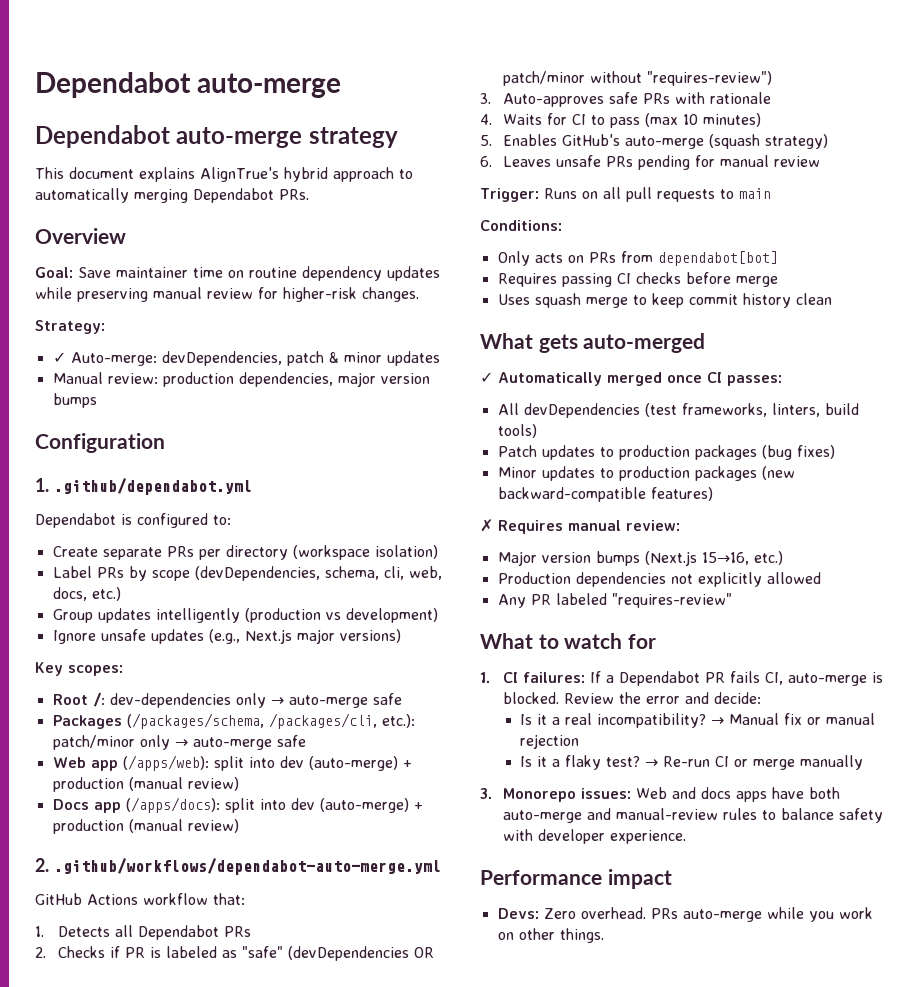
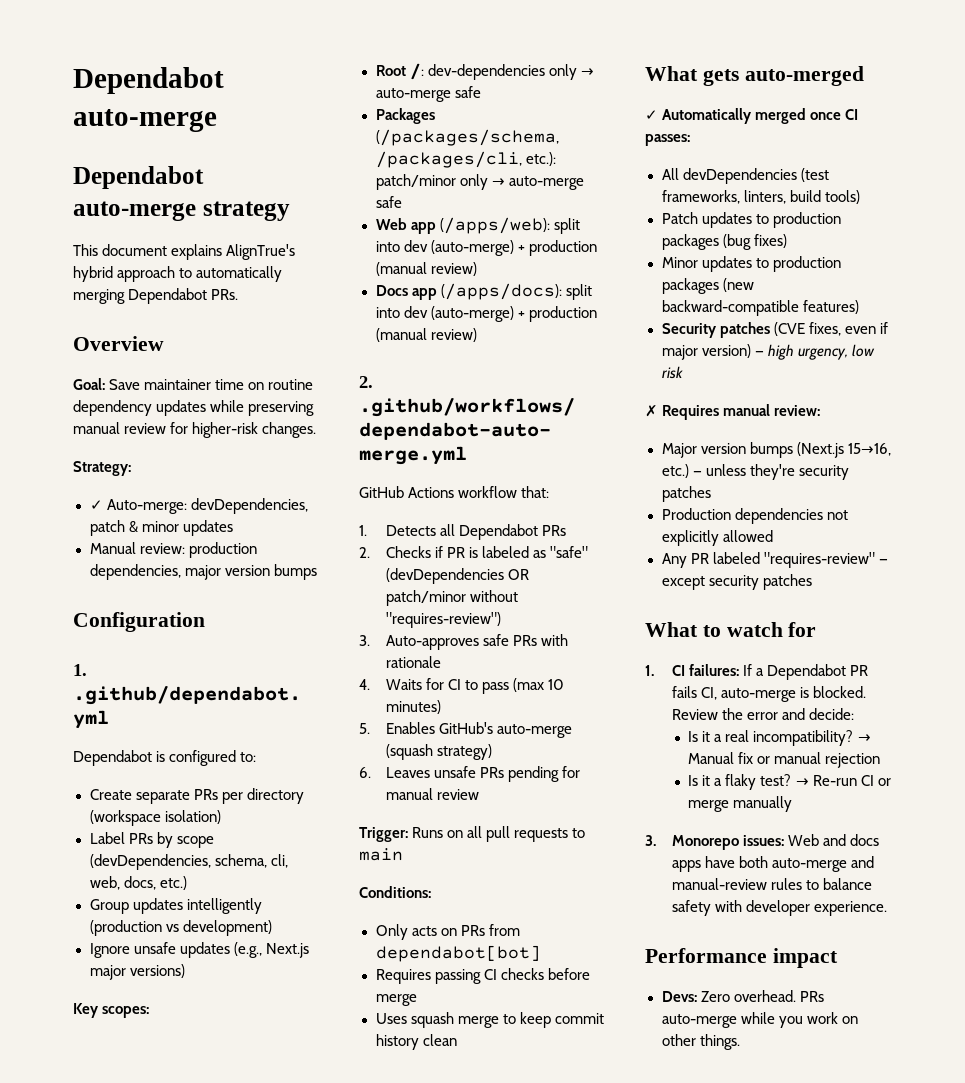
+ Security patches (CVE fixes, even if major version) — high urgency, low risk
- Major version bumps (Next.js 15→16, etc.)
+ Major version bumps (Next.js 15→16, etc.) — unless they're security patches
- Any PR labeled "requires-review"
+ Any PR labeled "requires-review" — except security patches

